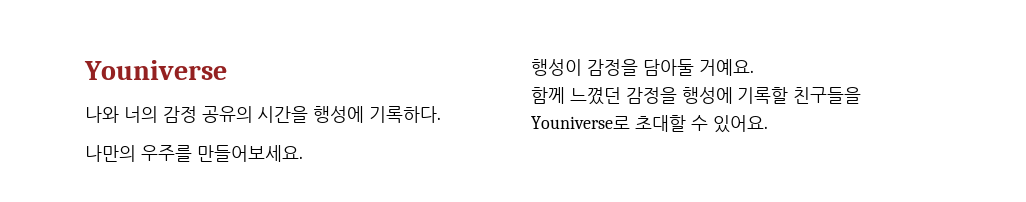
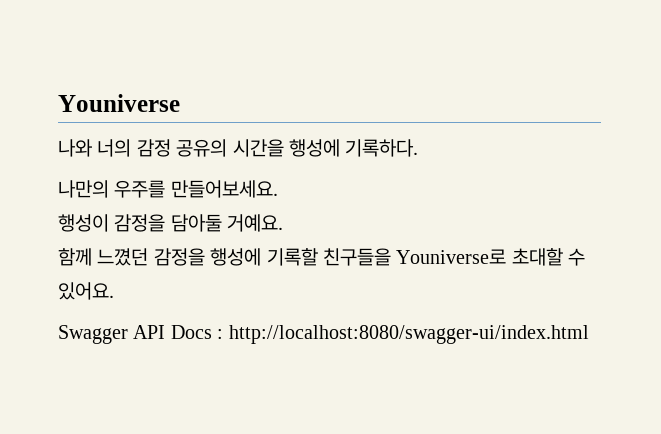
+ Swagger API Docs : http://localhost:8080/swagger-ui/index.html

